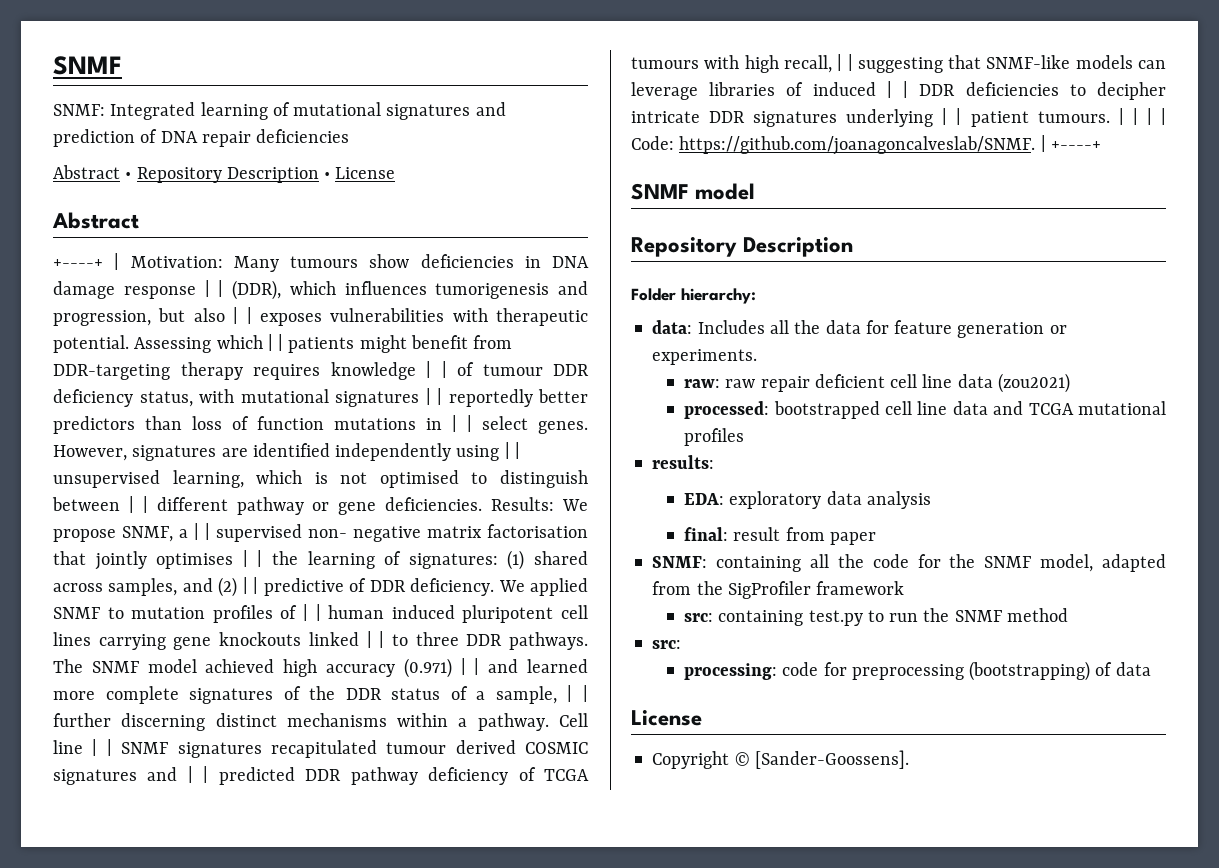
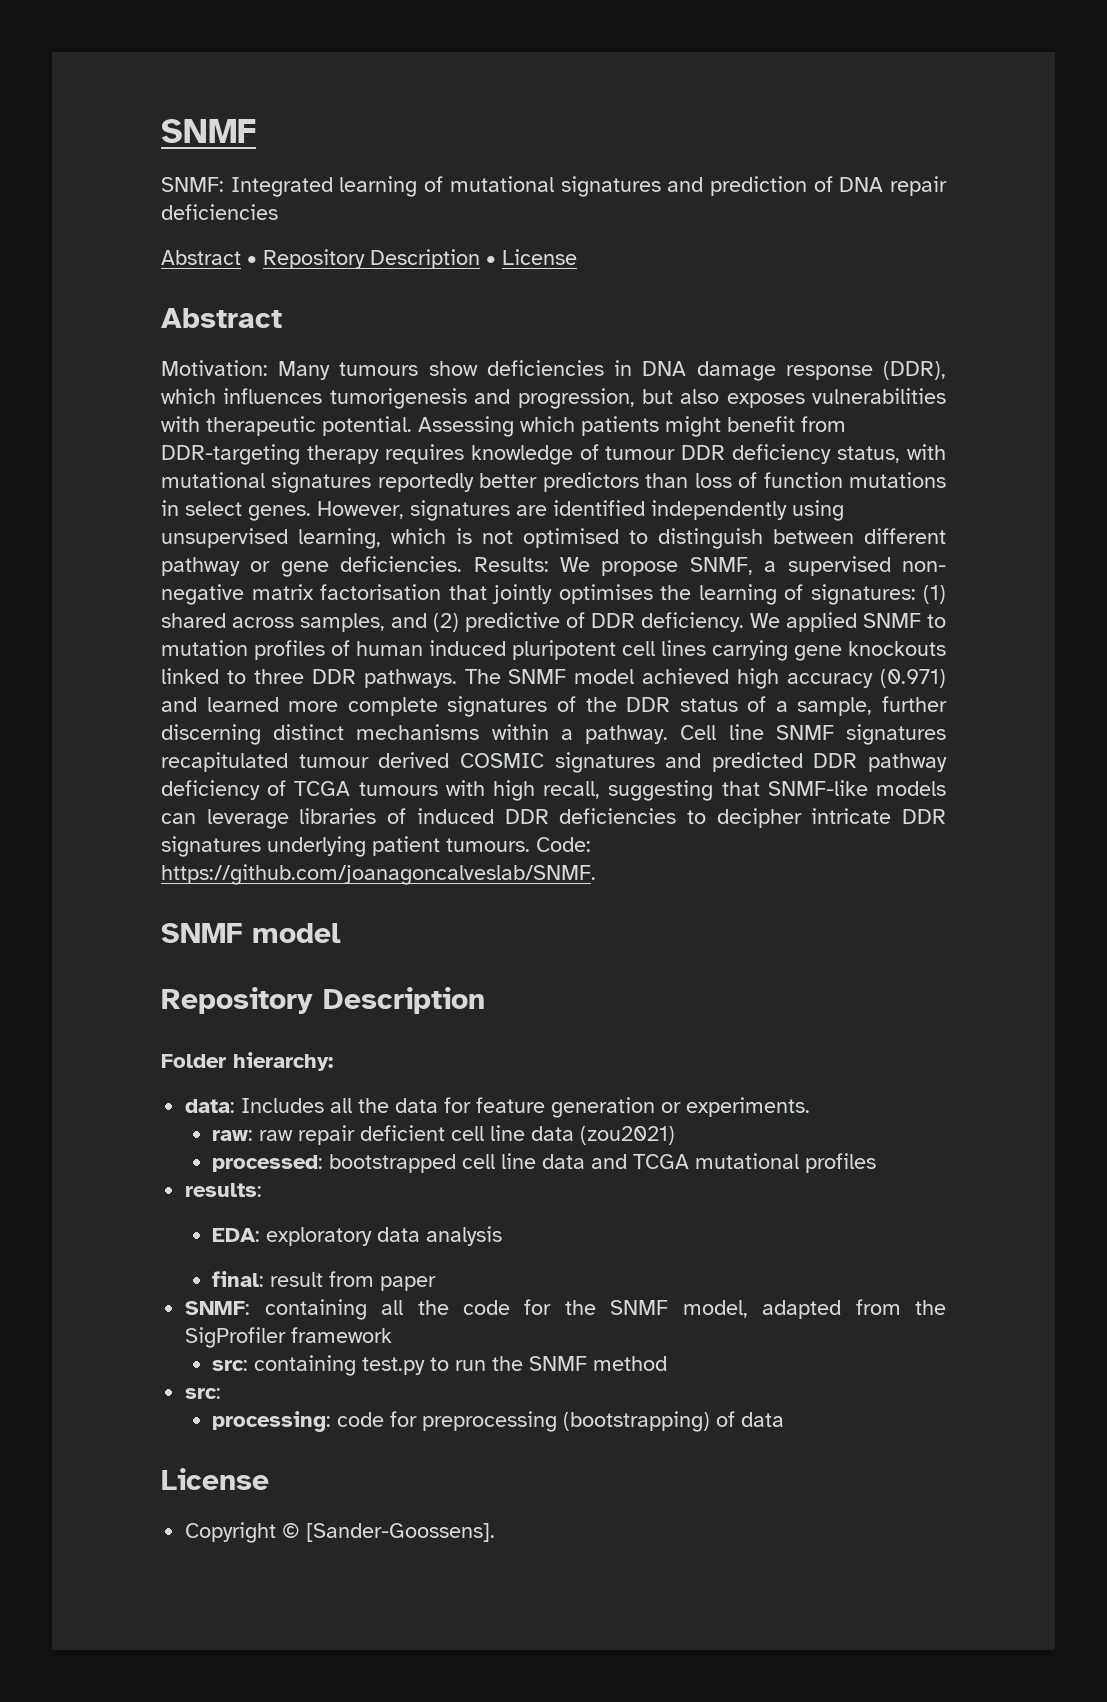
- +----+ | Motivation: Many tumours show deficiencies in DNA damage response | | (DDR), which influences tumorigenesis and progression, but also | | exposes vulnerabilities with therapeutic potential.
+ Motivation: Many tumours show deficiencies in DNA damage response (DDR), which influences tumorigenesis and progression, but also exposes vulnerabilities with therapeutic potential.
- Assessing which | | patients might benefit from DDR-targeting therapy requires knowledge | | of tumour DDR deficiency status, with mutational signatures | | reportedly better predictors than loss of function mutations in | | select genes.
+ Assessing which patients might benefit from DDR-targeting therapy requires knowledge of tumour DDR deficiency status, with mutational signatures reportedly better predictors than loss of function mutations in select genes.
- However, signatures are identified independently using | | unsupervised learning, which is not optimised to distinguish between | | different pathway or gene deficiencies.
+ However, signatures are identified independently using unsupervised learning, which is not optimised to distinguish between different pathway or gene deficiencies.
- Results: We propose SNMF, a | | supervised non- negative matrix factorisation that jointly optimises | | the learning of signatures: (1) shared across samples, and (2) | | predictive of DDR deficiency.
+ Results: We propose SNMF, a supervised non- negative matrix factorisation that jointly optimises the learning of signatures: (1) shared across samples, and (2) predictive of DDR deficiency.
- We applied SNMF to mutation profiles of | | human induced pluripotent cell lines carrying gene knockouts linked | | to three DDR pathways.
+ We applied SNMF to mutation profiles of human induced pluripotent cell lines carrying gene knockouts linked to three DDR pathways.
- The SNMF model achieved high accuracy (0.971) | | and learned more complete signatures of the DDR status of a sample, | | further discerning distinct mechanisms within a pathway.
+ The SNMF model achieved high accuracy (0.971) and learned more complete signatures of the DDR status of a sample, further discerning distinct mechanisms within a pathway.
- Cell line | | SNMF signatures recapitulated tumour derived COSMIC signatures and | | predicted DDR pathway deficiency of TCGA tumours with high recall, | | suggesting that SNMF-like models can leverage libraries of induced | | DDR deficiencies to decipher intricate DDR signatures underlying | | patient tumours. | | | | Code: https://github.com/joanagoncalveslab/SNMF. | +----+
+ Cell line SNMF signatures recapitulated tumour derived COSMIC signatures and predicted DDR pathway deficiency of TCGA tumours with high recall, suggesting that SNMF-like models can leverage libraries of induced DDR deficiencies to decipher intricate DDR signatures underlying patient tumours. Code: https://github.com/joanagoncalveslab/SNMF.

